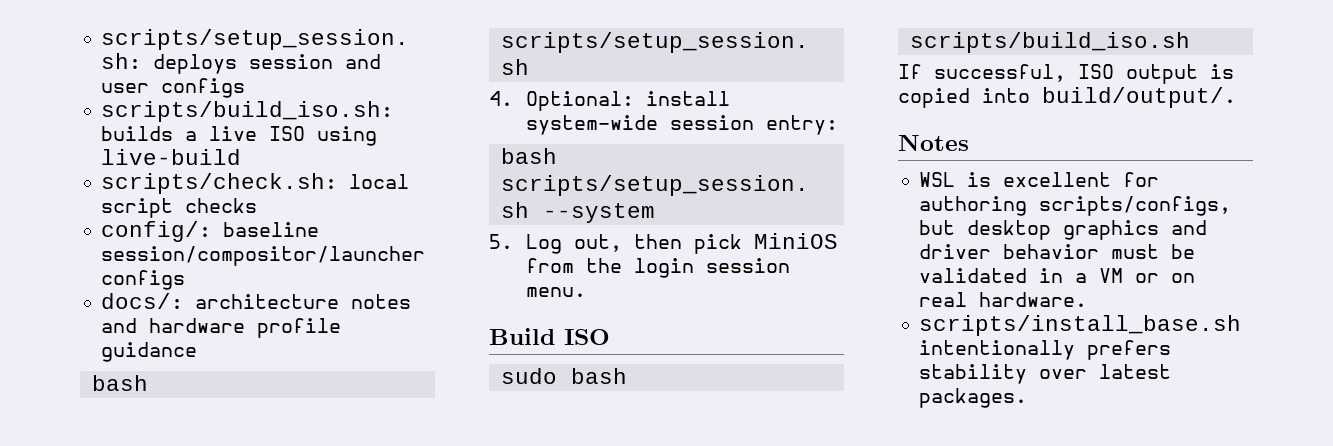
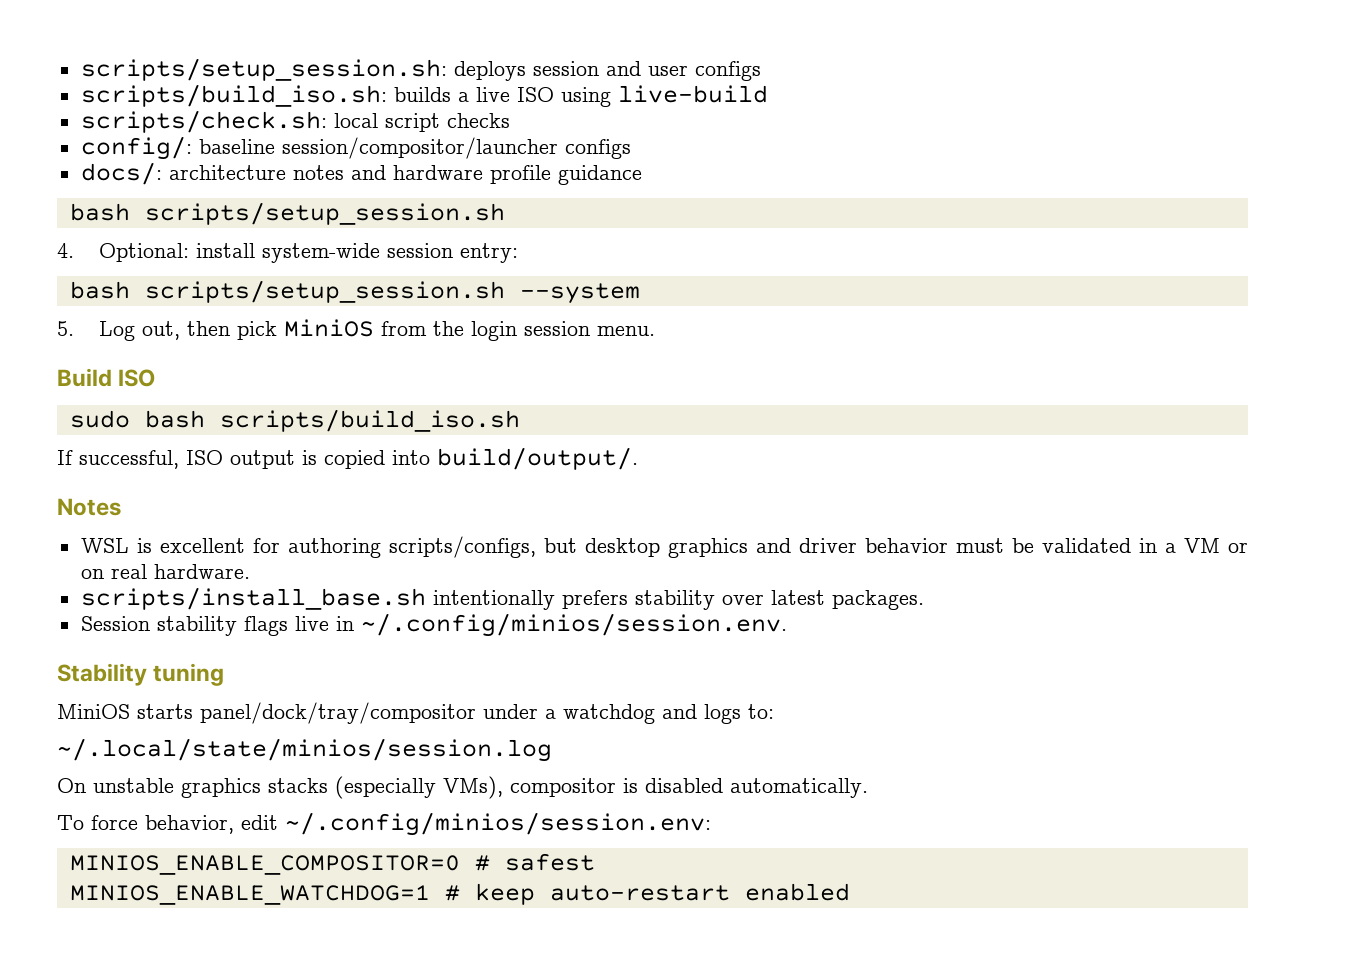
+ Session stability flags live in ~/.config/minios/session.env.
+ Stability tuning
+ MiniOS starts panel/dock/tray/compositor under a watchdog and logs to:
+ ~/.local/state/minios/session.log
+ On unstable graphics stacks (especially VMs), compositor is disabled automatically.
+ To force behavior, edit ~/.config/minios/session.env:
+ MINIOS_ENABLE_COMPOSITOR=0 # safest
+ MINIOS_ENABLE_WATCHDOG=1 # keep auto-restart enabled

